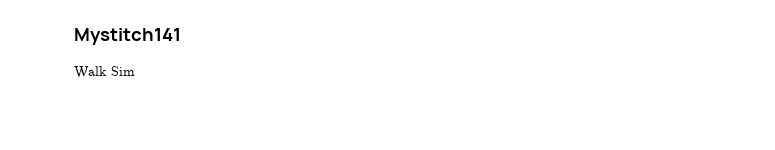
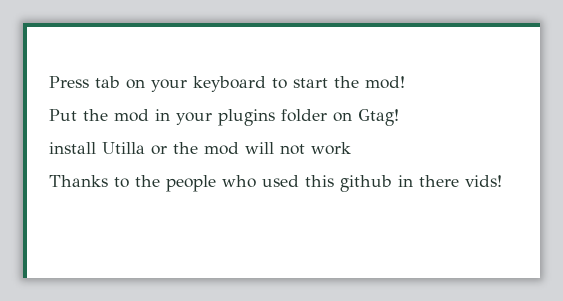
- Mystitch141
- Walk Sim
+ Press tab on your keyboard to start the mod!
+ Put the mod in your plugins folder on Gtag!
+ install Utilla or the mod will not work
+ Thanks to the people who used this github in there vids!

